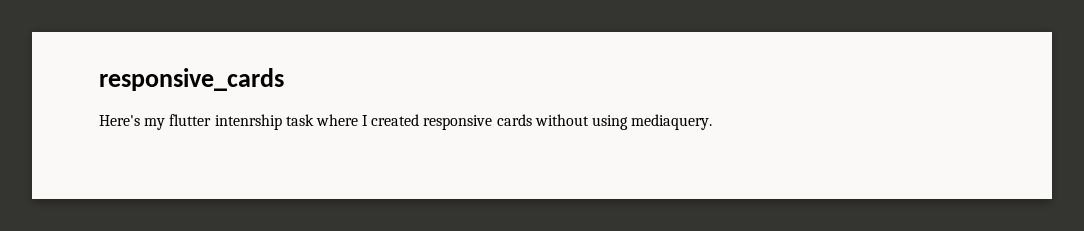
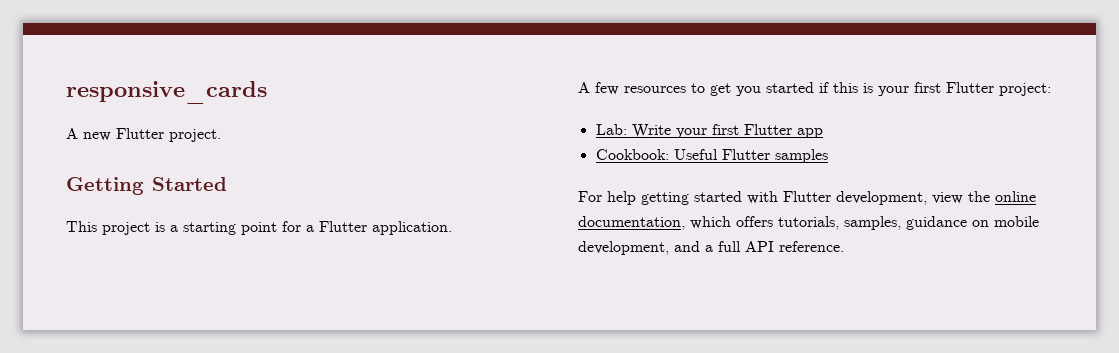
- Here's my flutter intenrship task where I created responsive cards without using mediaquery.
+ A new Flutter project.
+ Getting Started
+ This project is a starting point for a Flutter application.
+ A few resources to get you started if this is your first Flutter project:
+ Lab: Write your first Flutter app
+ Cookbook: Useful Flutter samples
+ For help getting started with Flutter development, view the online documentation, which offers tutorials, samples, guidance on mobile development, and a full API reference.

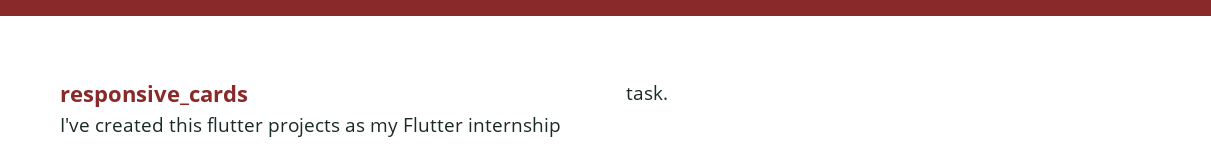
- A new Flutter project.
- Getting Started
- This project is a starting point for a Flutter application.
- A few resources to get you started if this is your first Flutter project:
- Lab: Write your first Flutter app
- Cookbook: Useful Flutter samples
- For help getting started with Flutter development, view the online documentation, which offers tutorials, samples, guidance on mobile development, and a full API reference.
+ I've created this flutter projects as my Flutter internship task.

